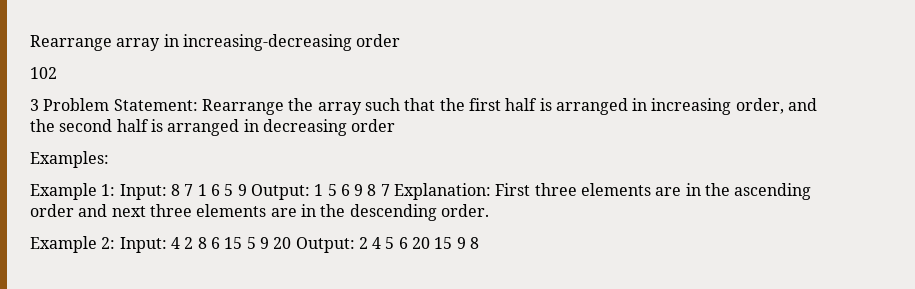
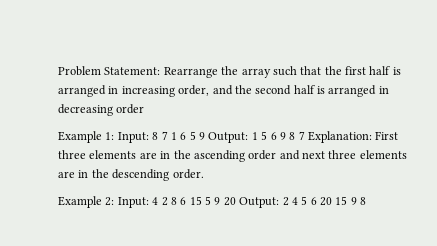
- Rearrange array in increasing-decreasing order
- 102
- 3 Problem Statement: Rearrange the array such that the first half is arranged in increasing order, and the second half is arranged in decreasing order
+ Problem Statement: Rearrange the array such that the first half is arranged in increasing order, and the second half is arranged in decreasing order
- Examples:

